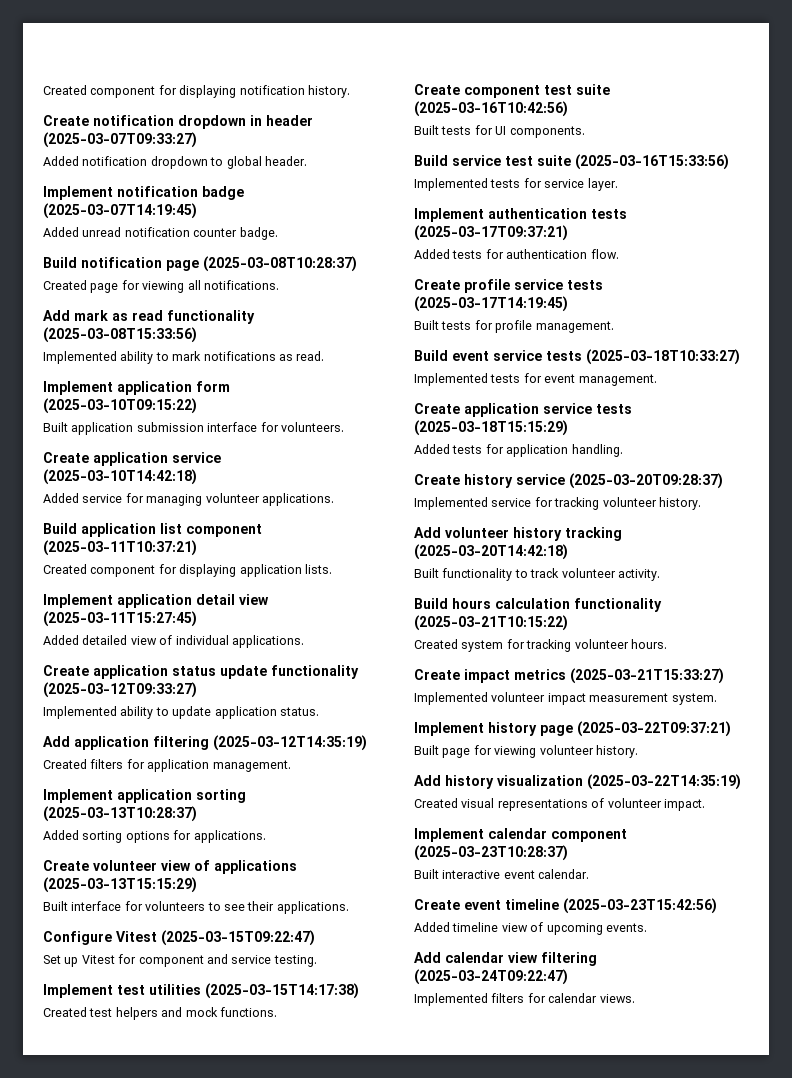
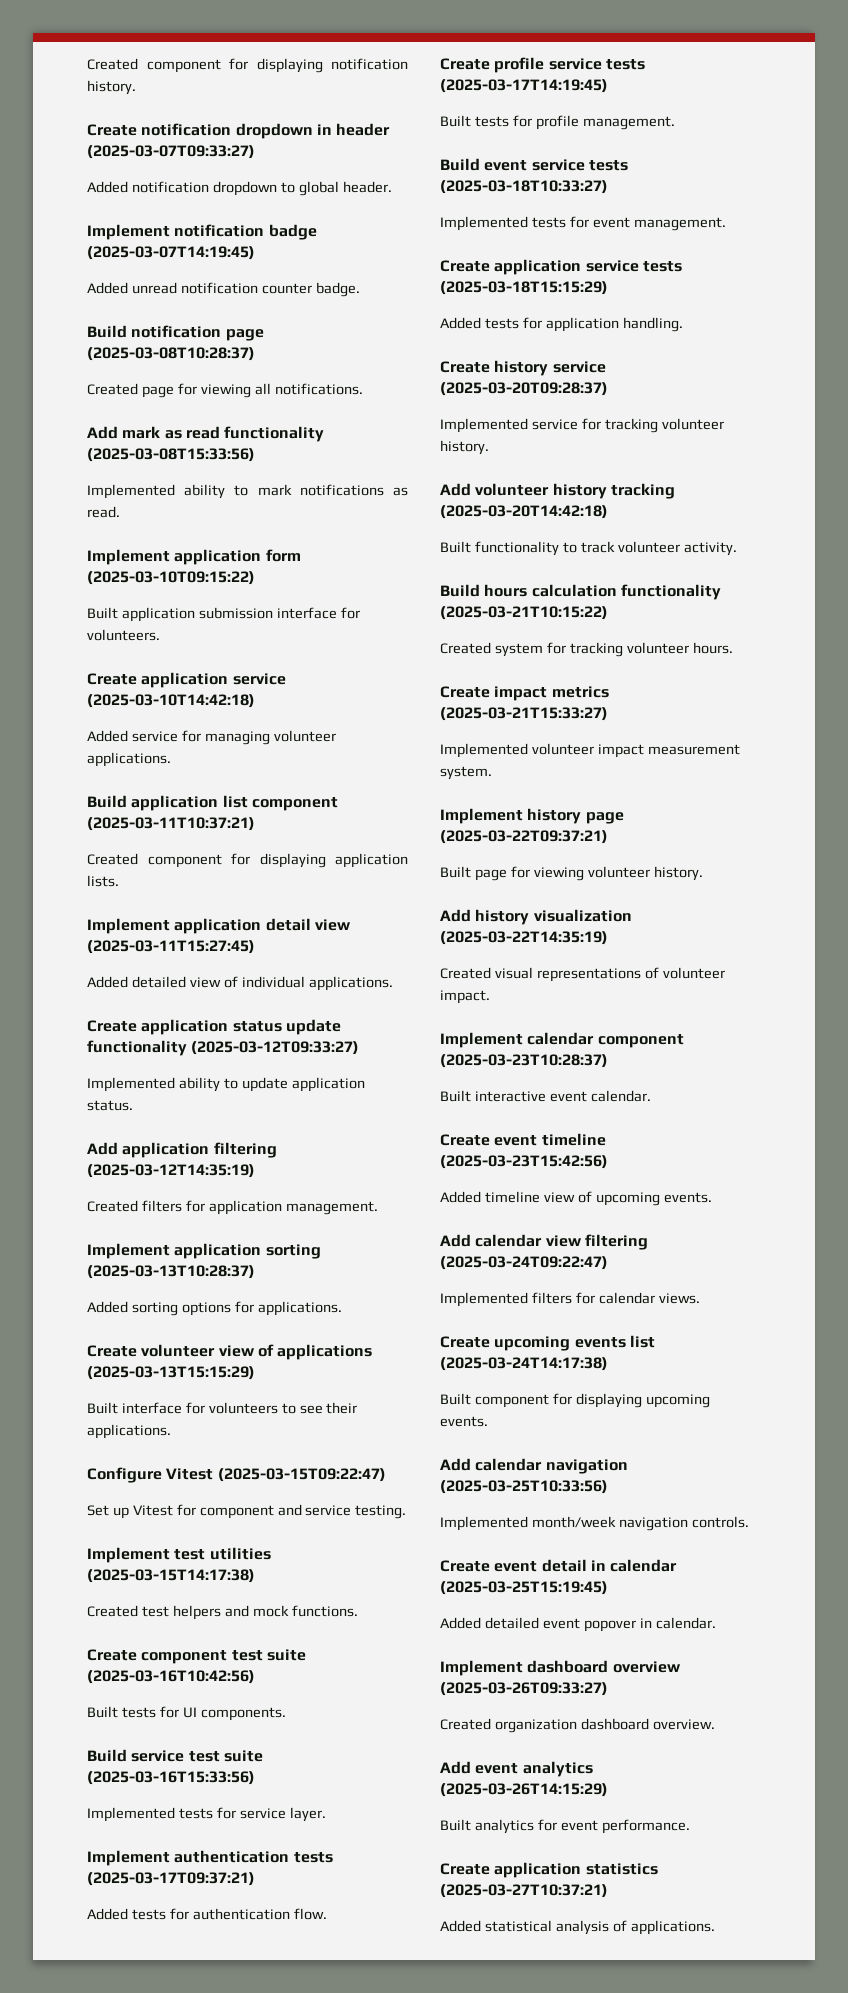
+ Create upcoming events list (2025-03-24T14:17:38)
+ Built component for displaying upcoming events.
+ Add calendar navigation (2025-03-25T10:33:56)
+ Implemented month/week navigation controls.
+ Create event detail in calendar (2025-03-25T15:19:45)
+ Added detailed event popover in calendar.
+ Implement dashboard overview (2025-03-26T09:33:27)
+ Created organization dashboard overview.
+ Add event analytics (2025-03-26T14:15:29)
+ Built analytics for event performance.
+ Create application statistics (2025-03-27T10:37:21)
+ Added statistical analysis of applications.

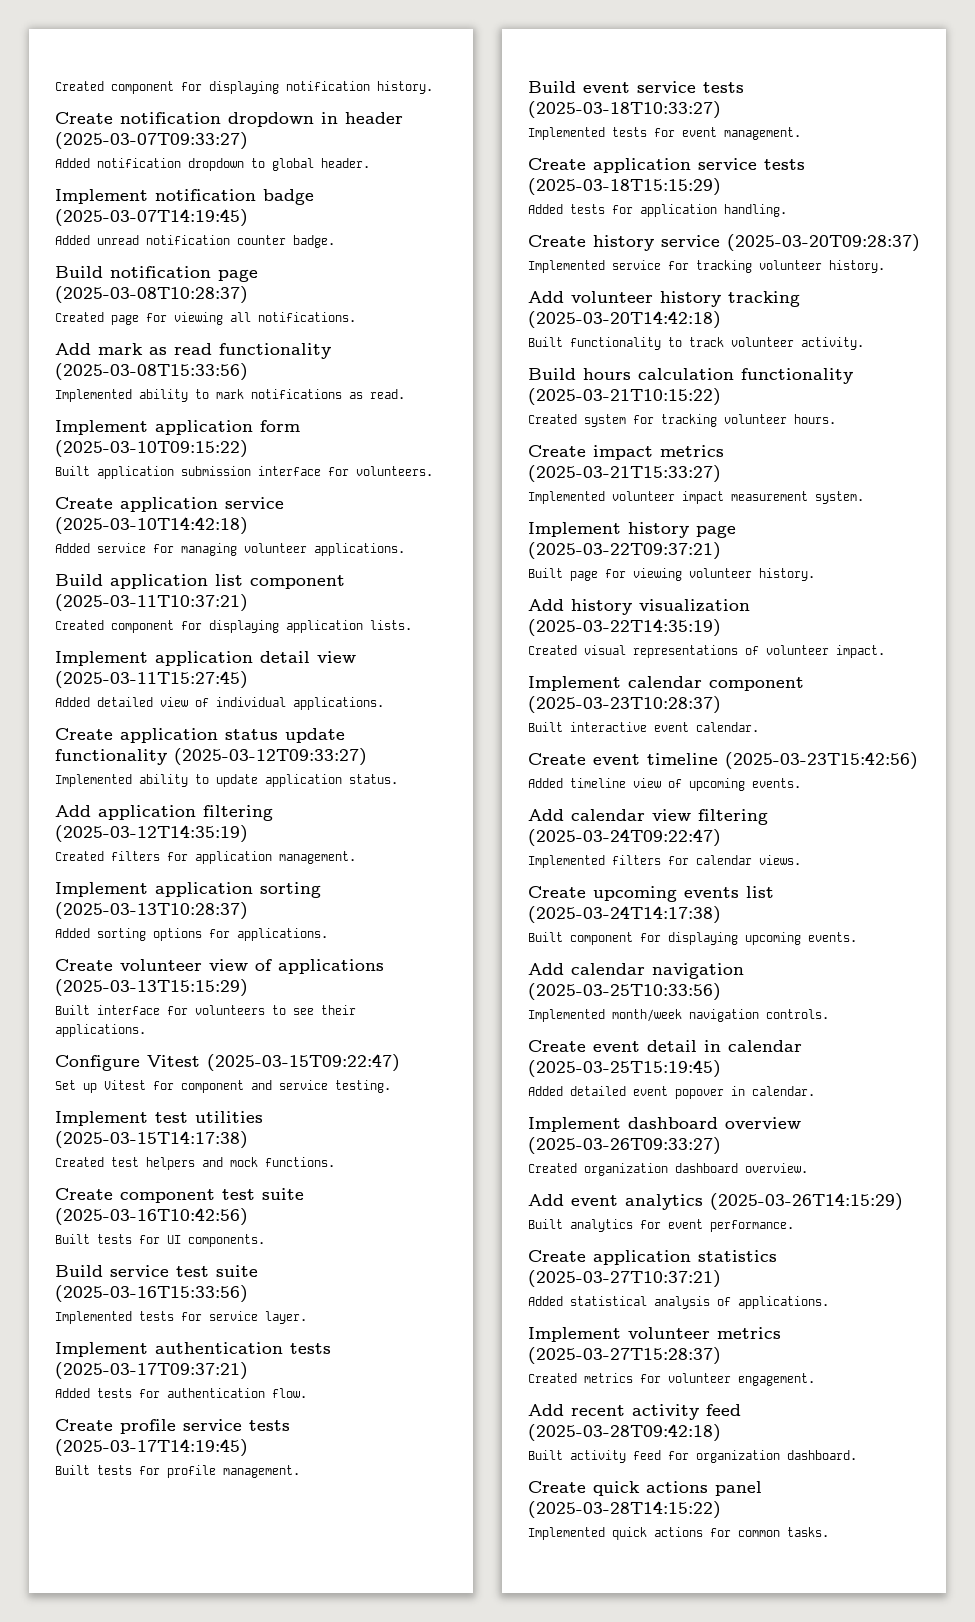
+ Implement volunteer metrics (2025-03-27T15:28:37)
+ Created metrics for volunteer engagement.
+ Add recent activity feed (2025-03-28T09:42:18)
+ Built activity feed for organization dashboard.
+ Create quick actions panel (2025-03-28T14:15:22)
+ Implemented quick actions for common tasks.

